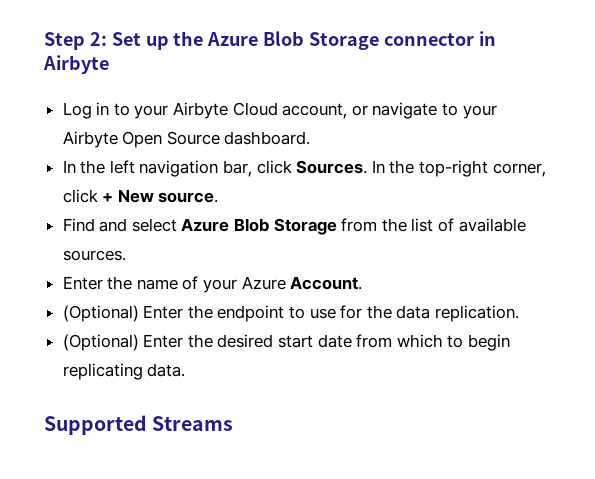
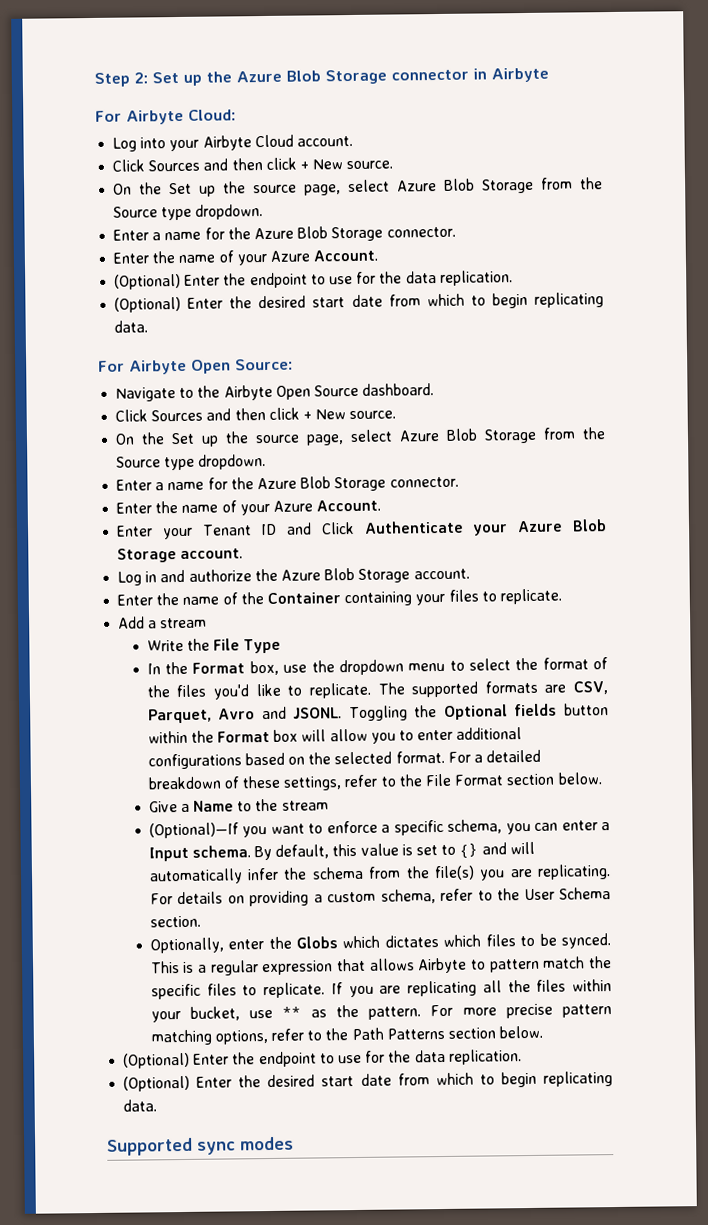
- Log in to your Airbyte Cloud account, or navigate to your Airbyte Open Source dashboard.
- In the left navigation bar, click Sources. In the top-right corner, click + New source.
- Find and select Azure Blob Storage from the list of available sources.
+ For Airbyte Cloud:
+ Log into your Airbyte Cloud account.
+ Click Sources and then click + New source.
+ On the Set up the source page, select Azure Blob Storage from the Source type dropdown.
+ Enter a name for the Azure Blob Storage connector.
+ For Airbyte Open Source:
+ Navigate to the Airbyte Open Source dashboard.
+ Click Sources and then click + New source.
+ On the Set up the source page, select Azure Blob Storage from the Source type dropdown.
+ Enter a name for the Azure Blob Storage connector.
+ Enter the name of your Azure Account.
+ Enter your Tenant ID and Click Authenticate your Azure Blob Storage account.
+ Log in and authorize the Azure Blob Storage account.
+ Enter the name of the Container containing your files to replicate.
+ Add a stream
+ Write the File Type
+ In the Format box, use the dropdown menu to select the format of the files you'd like to replicate. The supported formats are CSV, Parquet, Avro and JSONL. Toggling the Optional fields button within the Format box will allow you to enter additional configurations based on the selected format. For a detailed breakdown of these settings, refer to the File Format section below.
+ Give a Name to the stream
+ (Optional)—If you want to enforce a specific schema, you can enter a Input schema. By default, this value is set to {} and will automatically infer the schema from the file(s) you are replicating. For details on providing a custom schema, refer to the User Schema section.
+ Optionally, enter the Globs which dictates which files to be synced. This is a regular expression that allows Airbyte to pattern match the specific files to replicate. If you are replicating all the files within your bucket, use ** as the pattern. For more precise pattern matching options, refer to the Path Patterns section below.
+ (Optional) Enter the endpoint to use for the data replication.
+ (Optional) Enter the desired start date from which to begin replicating data.
- Supported Streams
+ Supported sync modes

